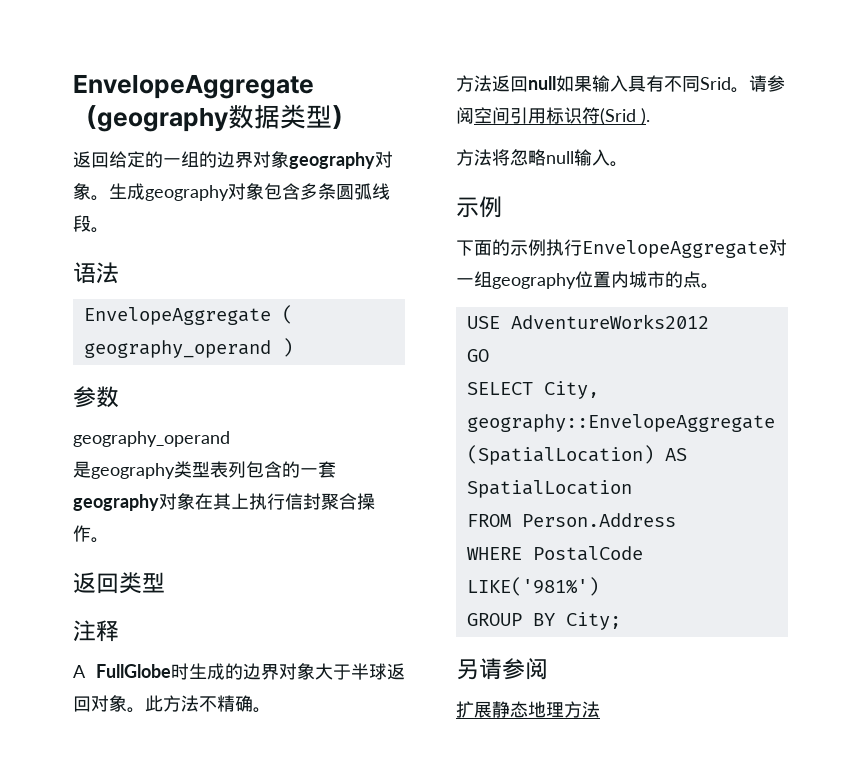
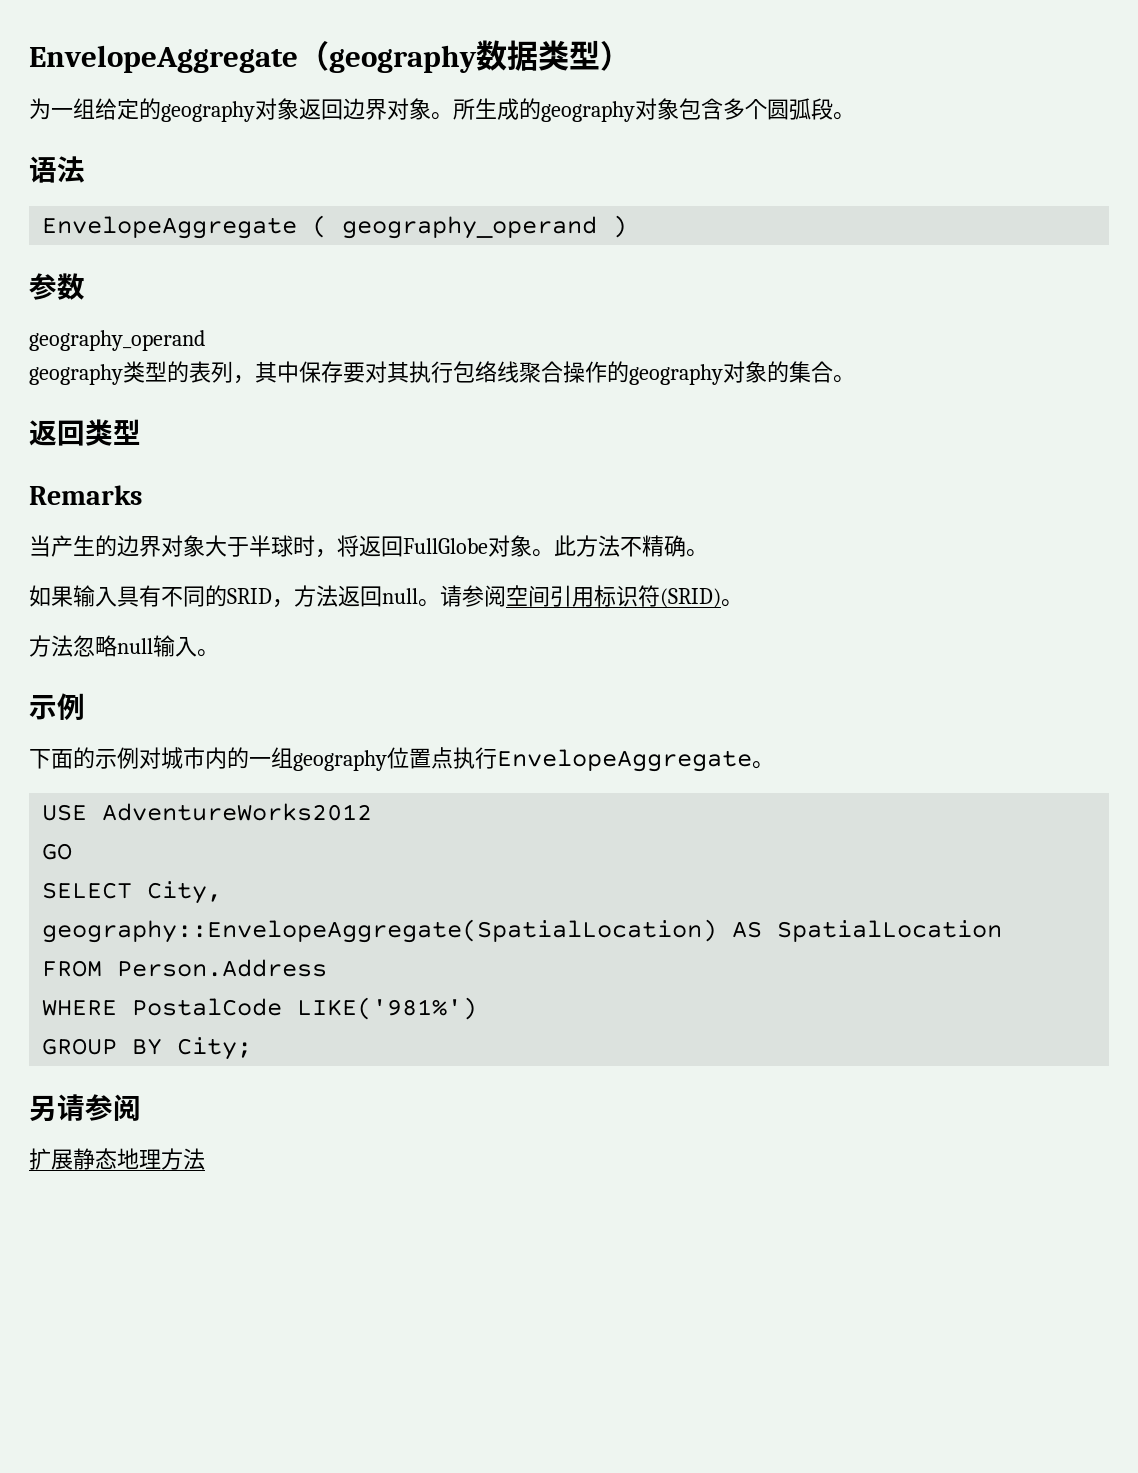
- 返回给定的一组的边界对象geography对象。生成geography对象包含多条圆弧线段。
+ 为一组给定的geography对象返回边界对象。所生成的geography对象包含多个圆弧段。
- 是geography类型表列包含的一套geography对象在其上执行信封聚合操作。
+ geography类型的表列，其中保存要对其执行包络线聚合操作的geography对象的集合。
  返回类型
- 注释
- A FullGlobe时生成的边界对象大于半球返回对象。
+ Remarks
+ 当产生的边界对象大于半球时，将返回FullGlobe对象。
- 方法返回null如果输入具有不同Srid。
+ 如果输入具有不同的SRID，方法返回null。
- 请参阅空间引用标识符(Srid ).
- 方法将忽略null输入。
+ 请参阅空间引用标识符(SRID)。
+ 方法忽略null输入。
- 下面的示例执行EnvelopeAggregate对一组geography位置内城市的点。
+ 下面的示例对城市内的一组geography位置点执行EnvelopeAggregate。

